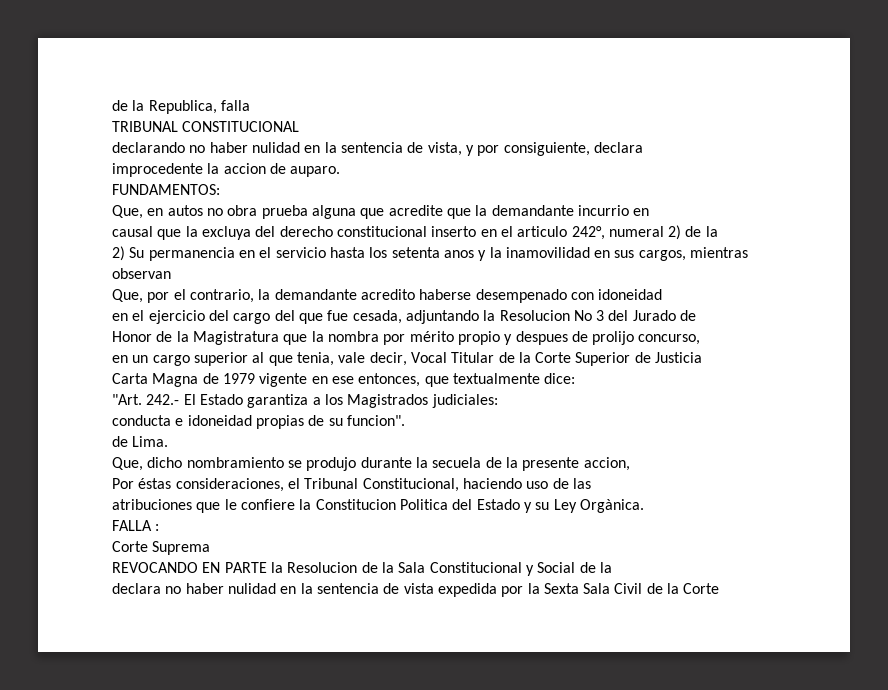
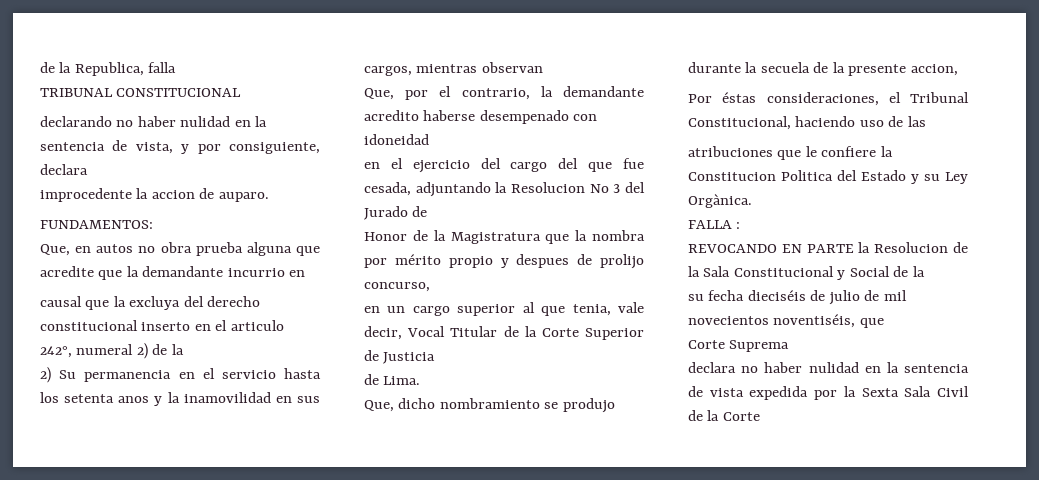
- Carta Magna de 1979 vigente en ese entonces, que textualmente dice:
- "Art. 242.- El Estado garantiza a los Magistrados judiciales:
- conducta e idoneidad propias de su funcion".
- Corte Suprema
+ su fecha dieciséis de julio de mil novecientos noventiséis, que
+ Corte Suprema

